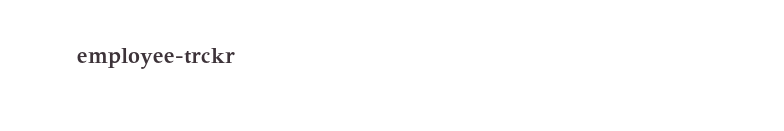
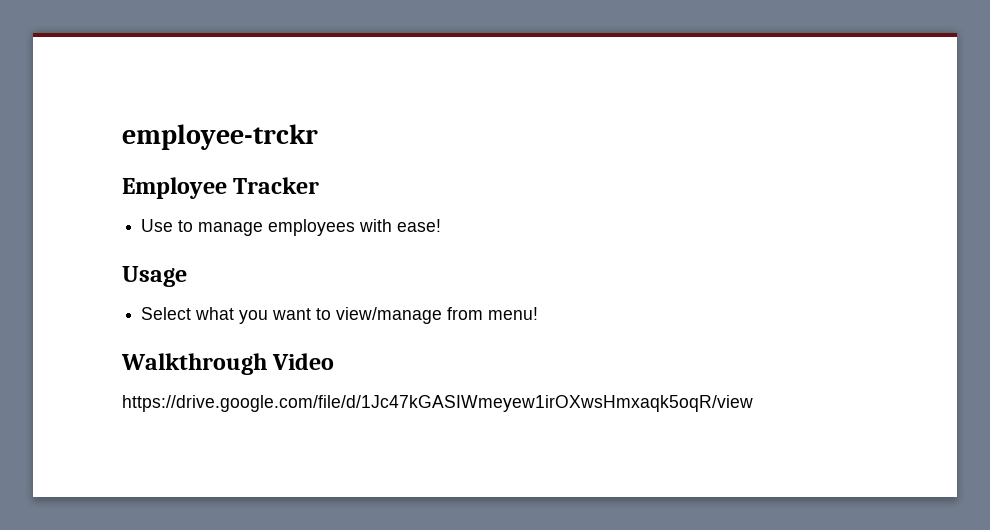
+ Employee Tracker
+ Use to manage employees with ease!
+ Usage
+ Select what you want to view/manage from menu!
+ Walkthrough Video
+ https://drive.google.com/file/d/1Jc47kGASIWmeyew1irOXwsHmxaqk5oqR/view

